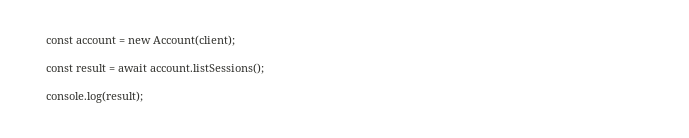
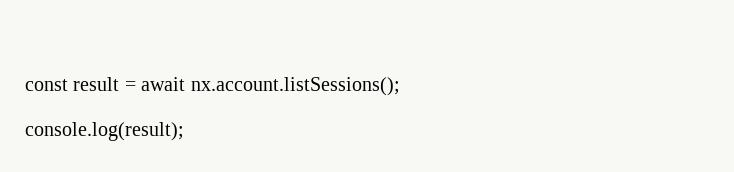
- const account = new Account(client);
- const result = await account.listSessions();
+ const result = await nx.account.listSessions();

